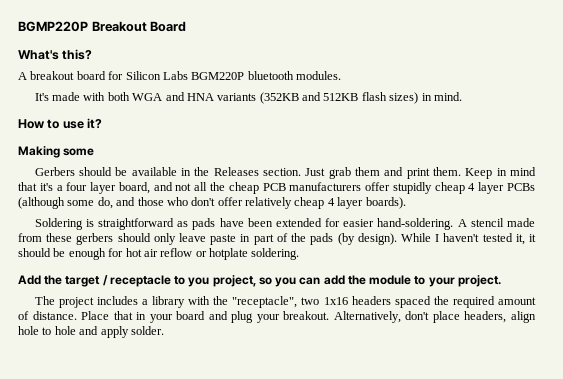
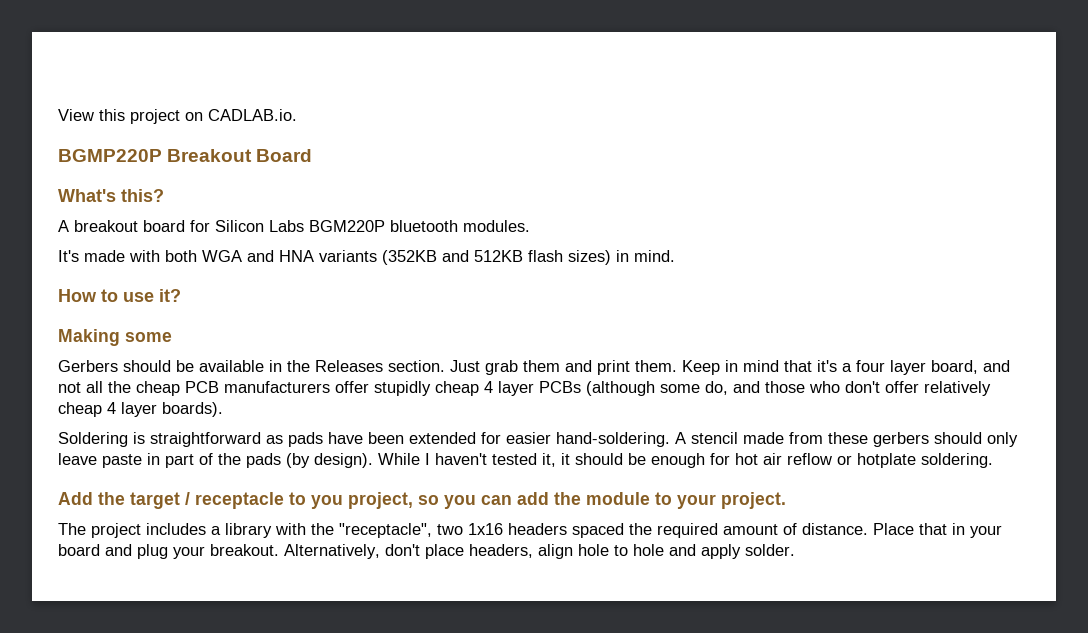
+ View this project on CADLAB.io.

